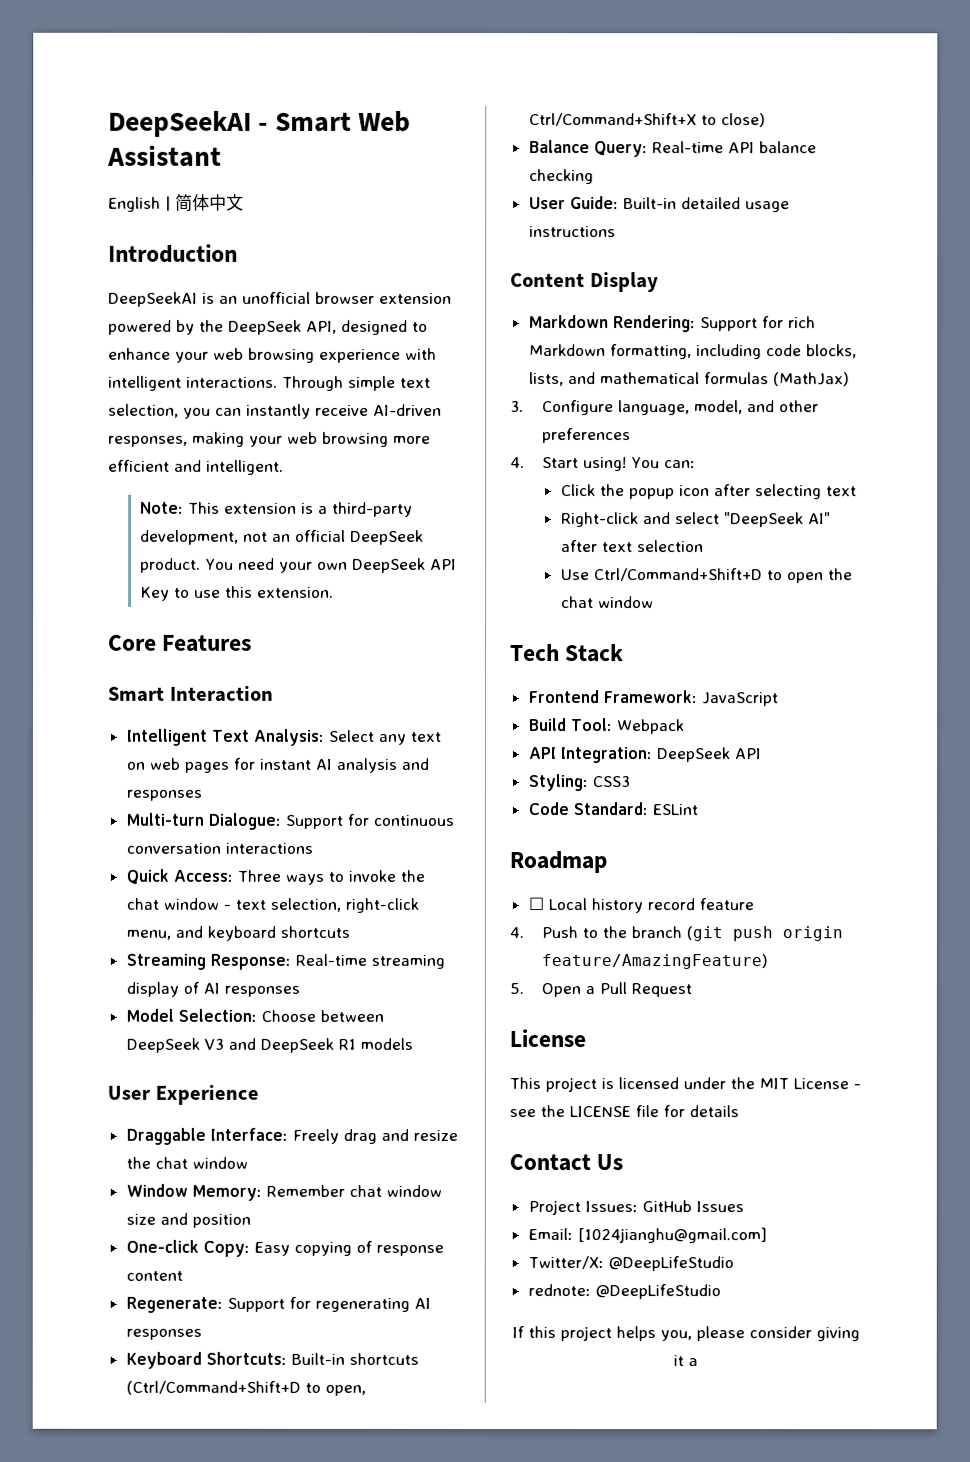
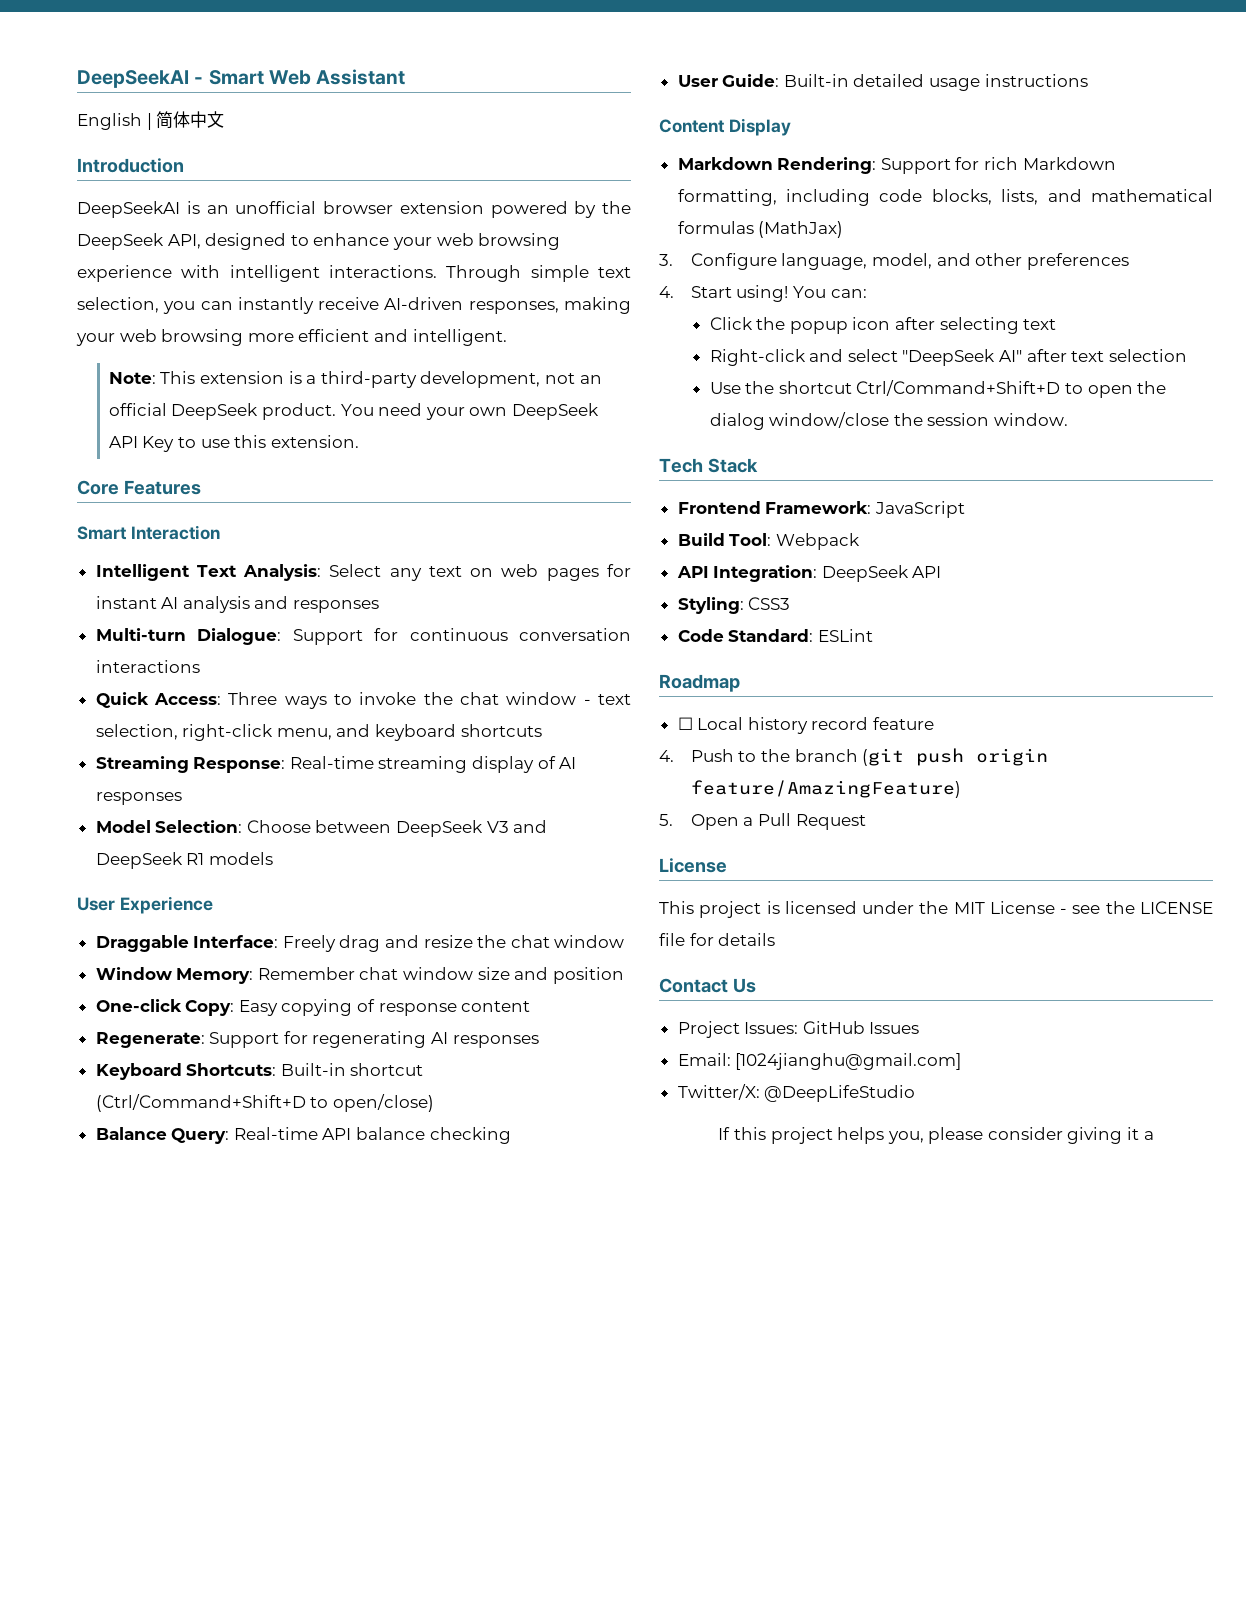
- Keyboard Shortcuts: Built-in shortcuts (Ctrl/Command+Shift+D to open, Ctrl/Command+Shift+X to close)
+ Keyboard Shortcuts: Built-in shortcut (Ctrl/Command+Shift+D to open/close)
- Use Ctrl/Command+Shift+D to open the chat window
+ Use the shortcut Ctrl/Command+Shift+D to open the dialog window/close the session window.
- rednote: @DeepLifeStudio

